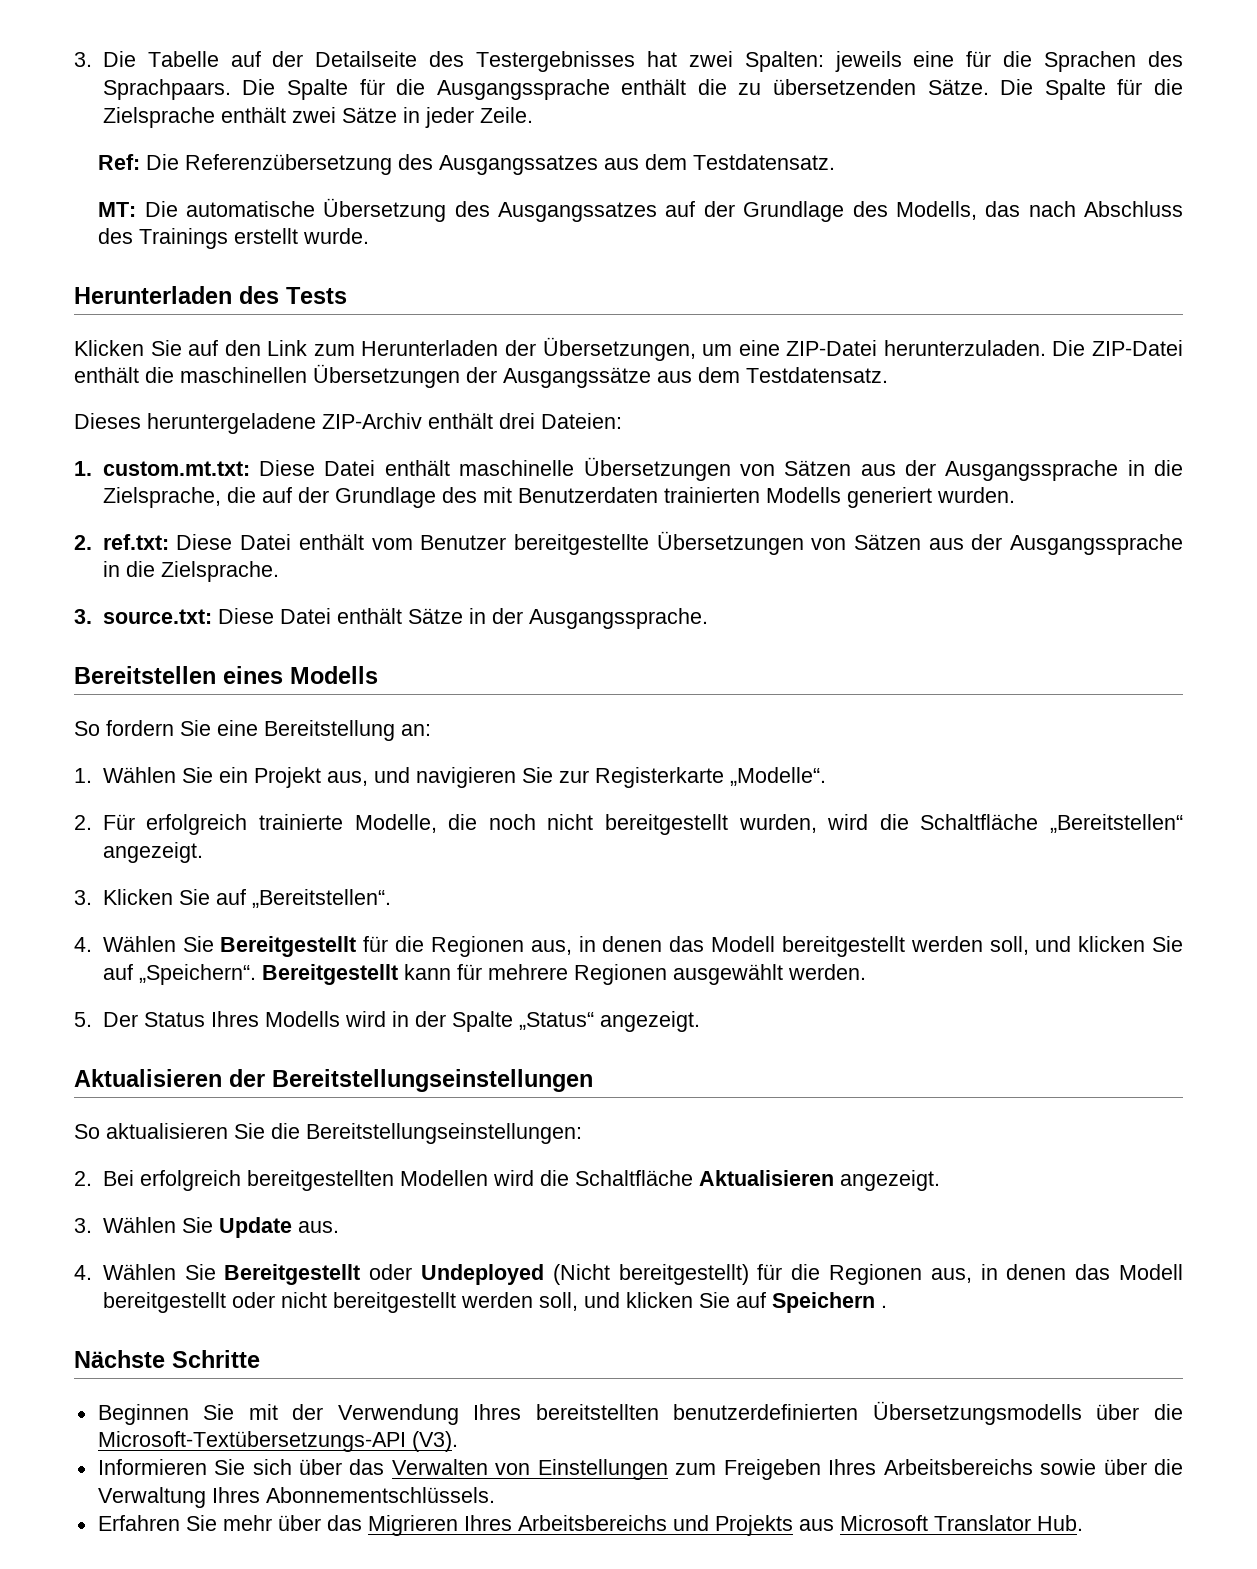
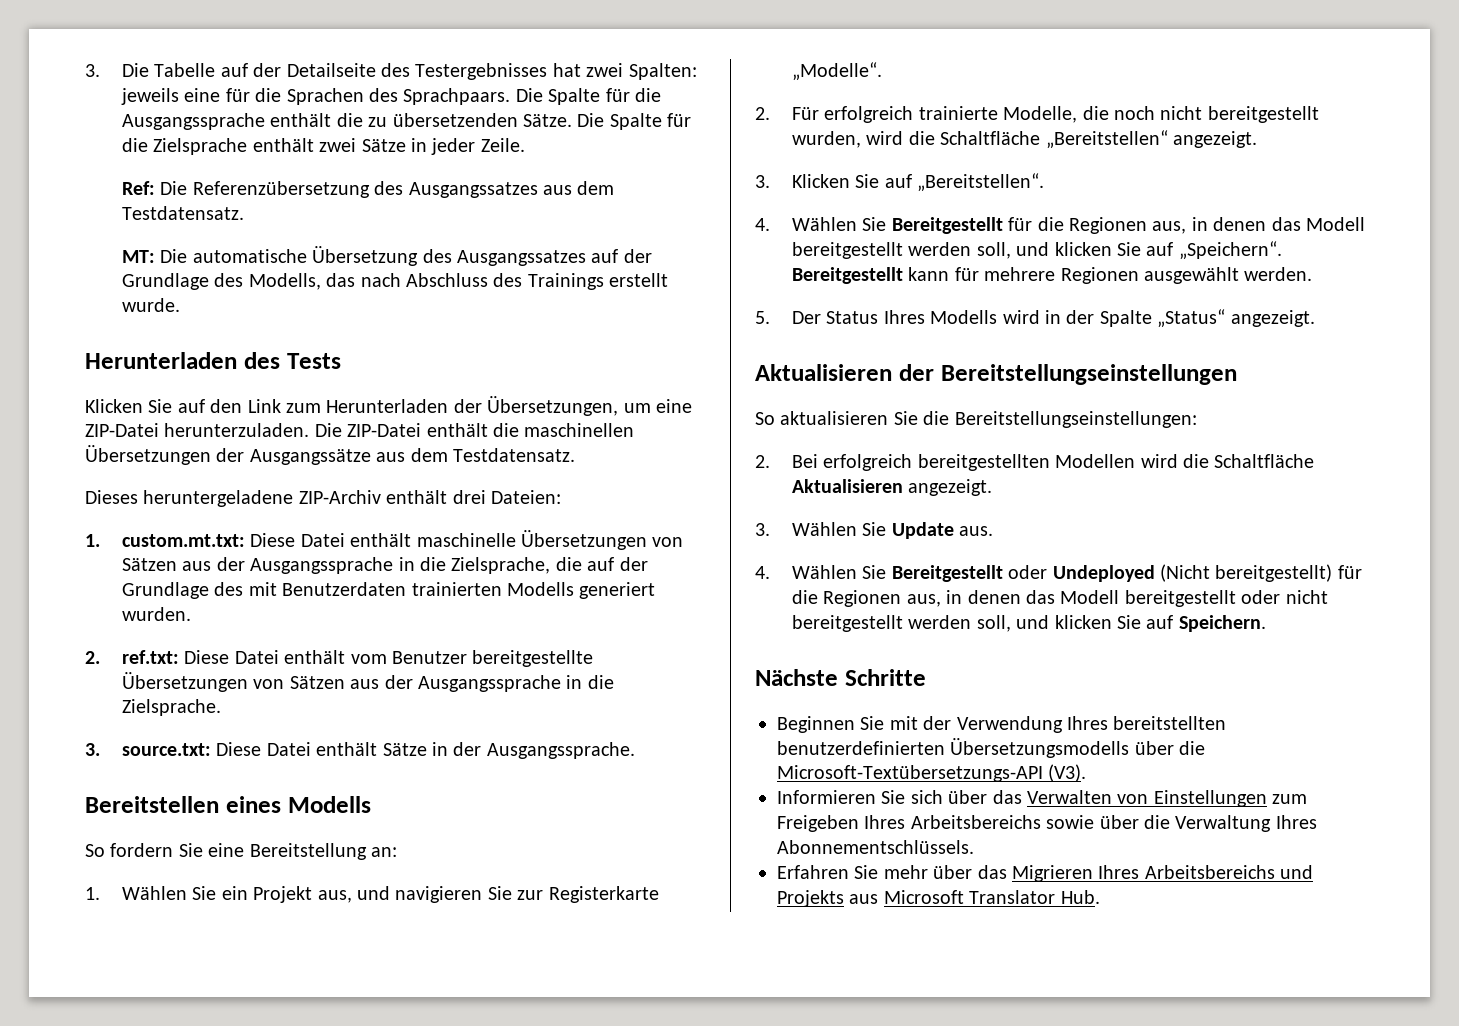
- 4. Wählen Sie Bereitgestellt oder Undeployed (Nicht bereitgestellt) für die Regionen aus, in denen das Modell bereitgestellt oder nicht bereitgestellt werden soll, und klicken Sie auf Speichern .
+ 4. Wählen Sie Bereitgestellt oder Undeployed (Nicht bereitgestellt) für die Regionen aus, in denen das Modell bereitgestellt oder nicht bereitgestellt werden soll, und klicken Sie auf Speichern.

